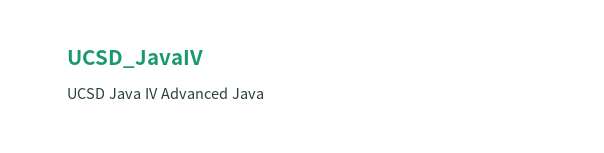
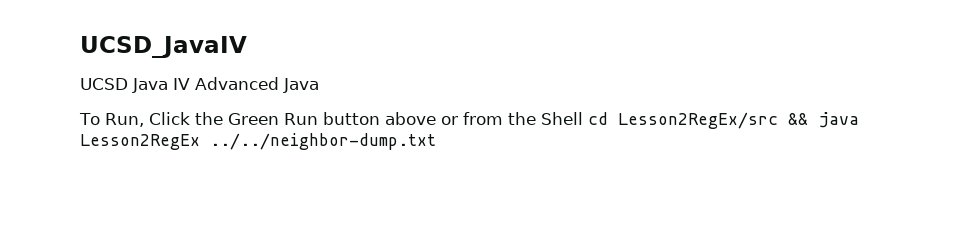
+ To Run, Click the Green Run button above or from the Shell cd Lesson2RegEx/src && java Lesson2RegEx ../../neighbor-dump.txt

